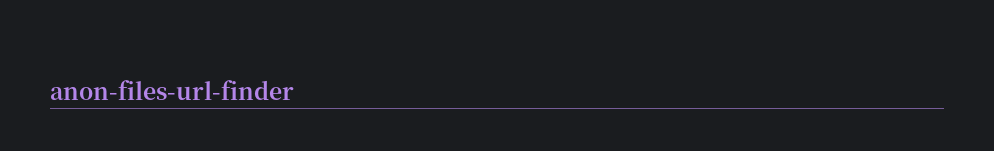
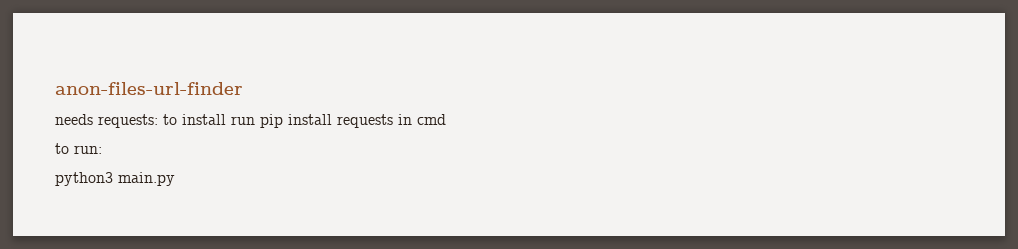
+ needs requests: to install run pip install requests in cmd
+ to run:
+ python3 main.py

